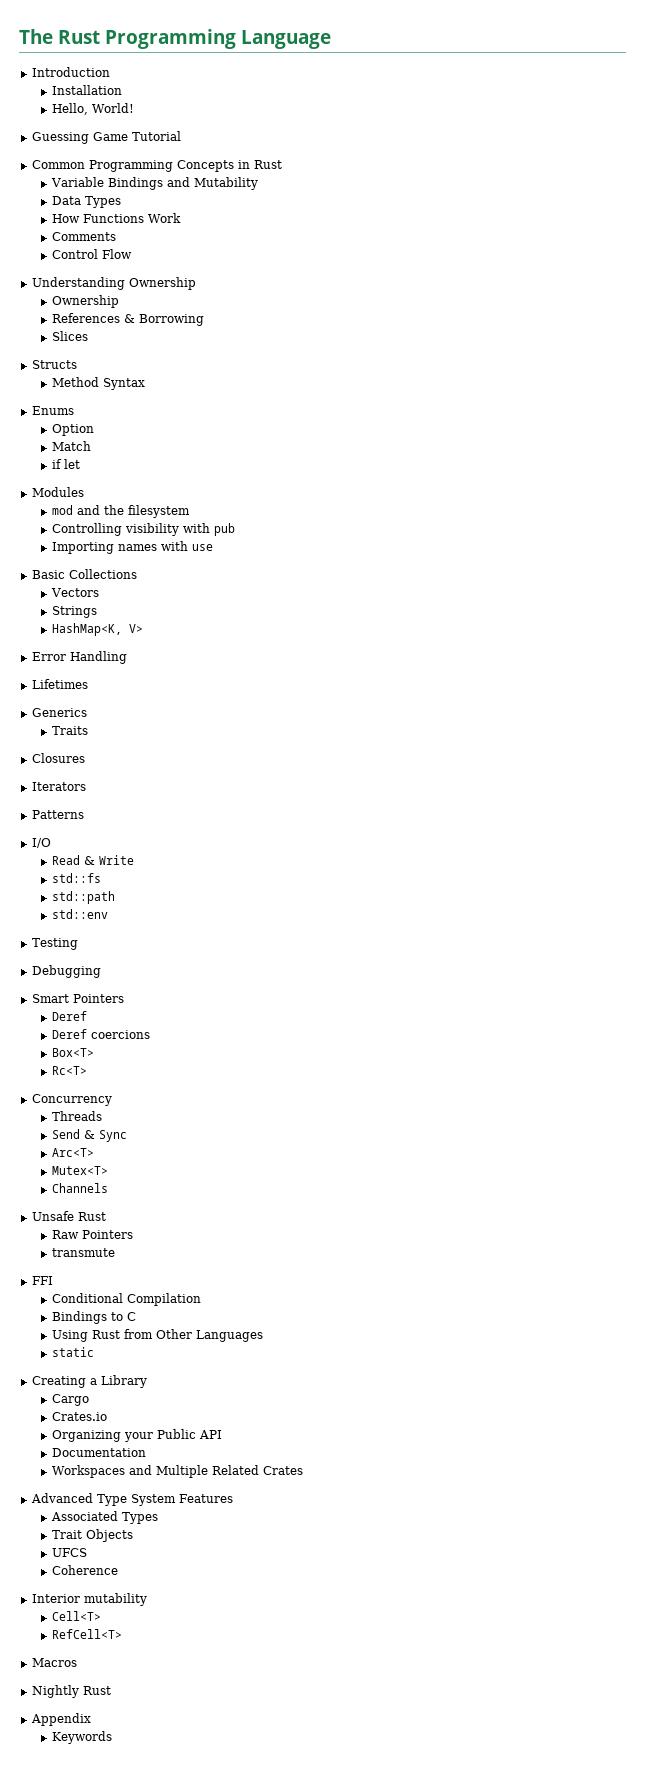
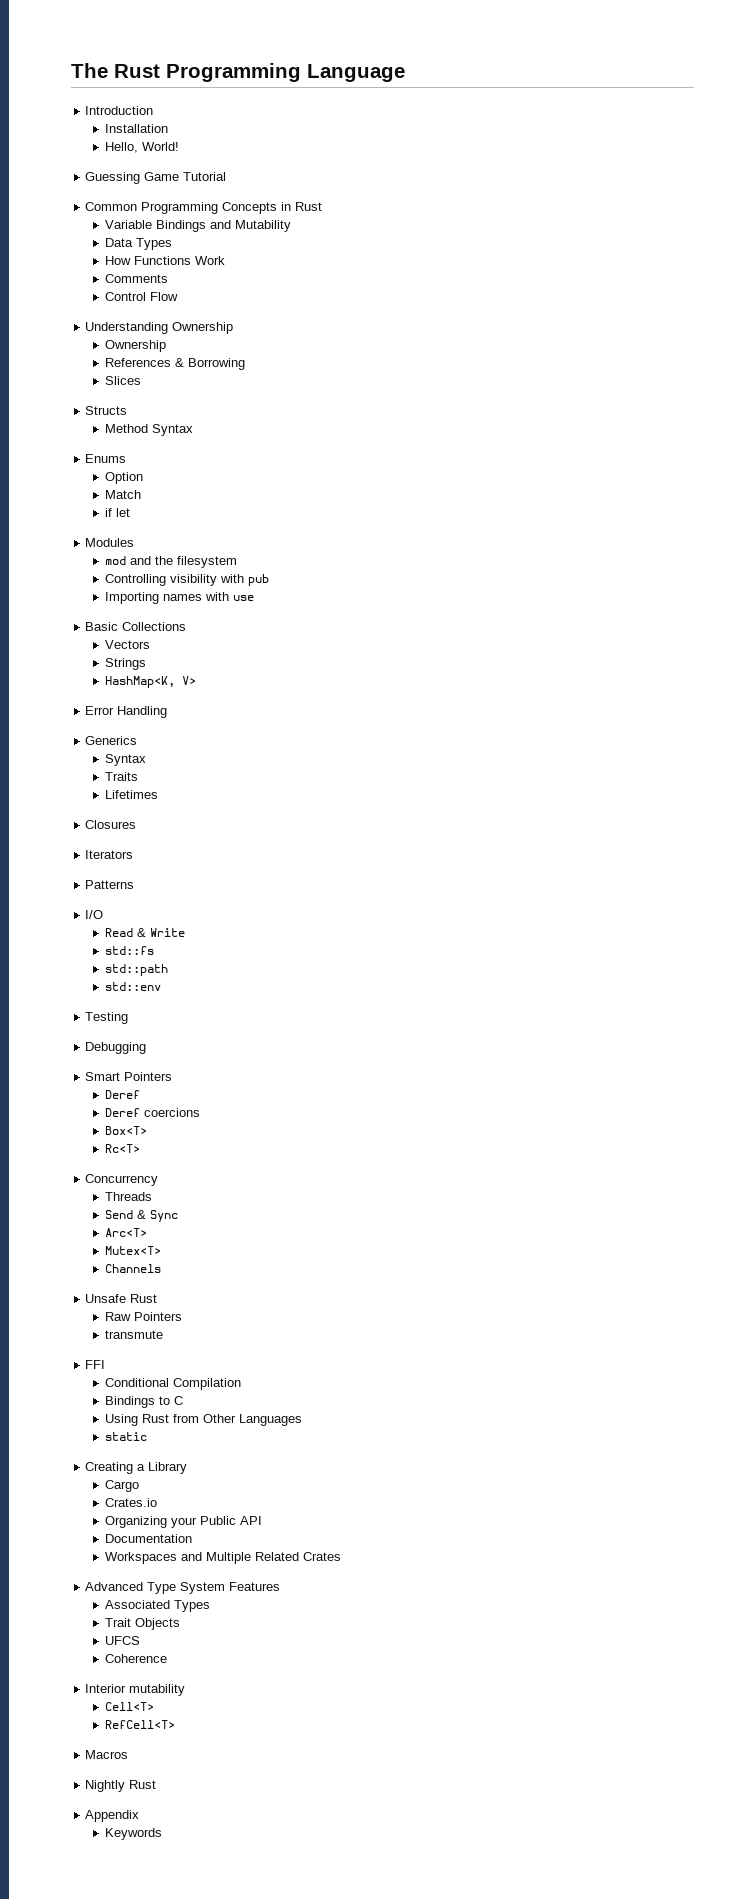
- Lifetimes
  Generics
+ Syntax
+ Lifetimes

